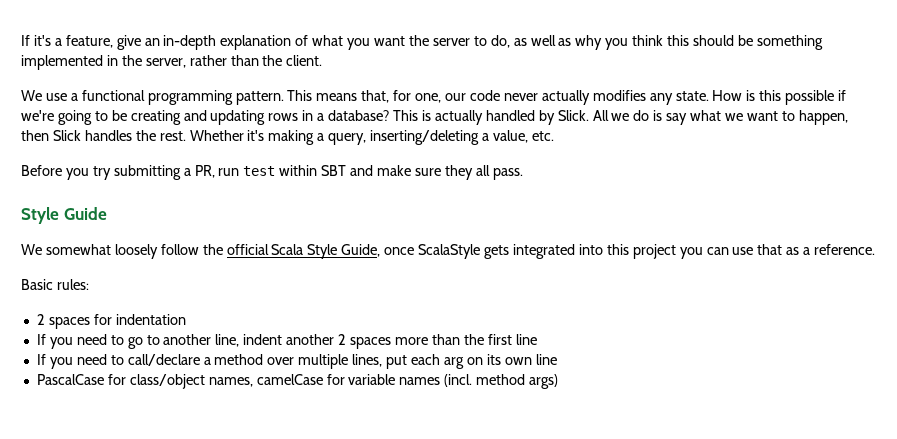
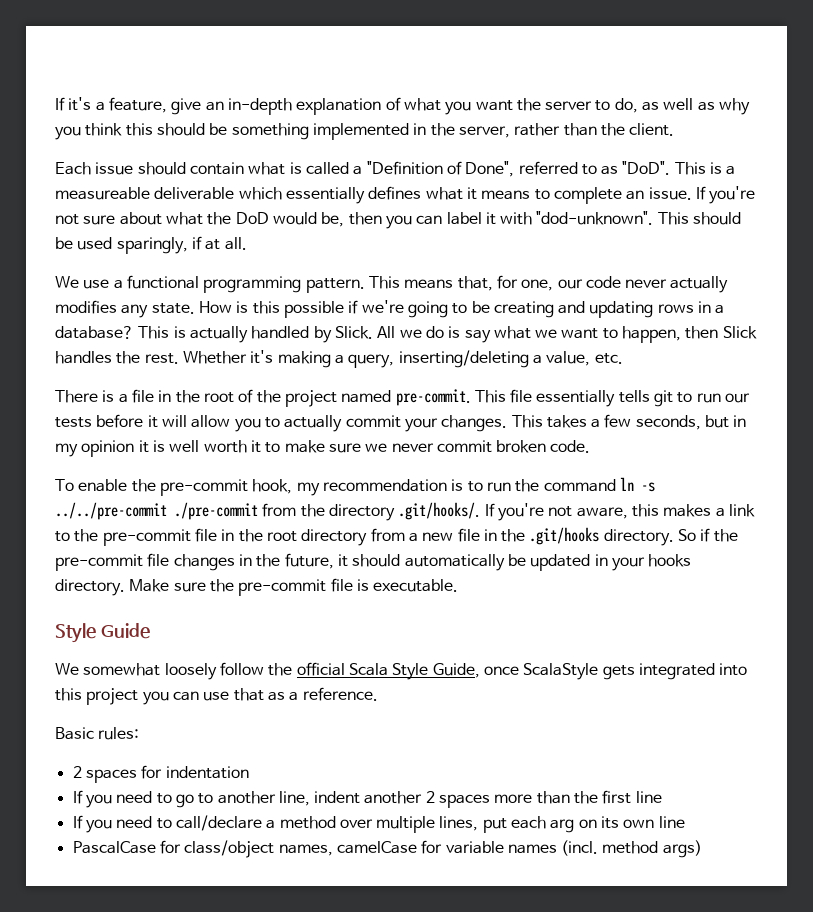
+ Each issue should contain what is called a "Definition of Done", referred to as "DoD". This is a measureable deliverable which essentially defines what it means to complete an issue. If you're not sure about what the DoD would be, then you can label it with "dod-unknown". This should be used sparingly, if at all.
- Before you try submitting a PR, run test within SBT and make sure they all pass.
+ There is a file in the root of the project named pre-commit. This file essentially tells git to run our tests before it will allow you to actually commit your changes. This takes a few seconds, but in my opinion it is well worth it to make sure we never commit broken code.
+ To enable the pre-commit hook, my recommendation is to run the command ln -s ../../pre-commit ./pre-commit from the directory .git/hooks/. If you're not aware, this makes a link to the pre-commit file in the root directory from a new file in the .git/hooks directory. So if the pre-commit file changes in the future, it should automatically be updated in your hooks directory. Make sure the pre-commit file is executable.

